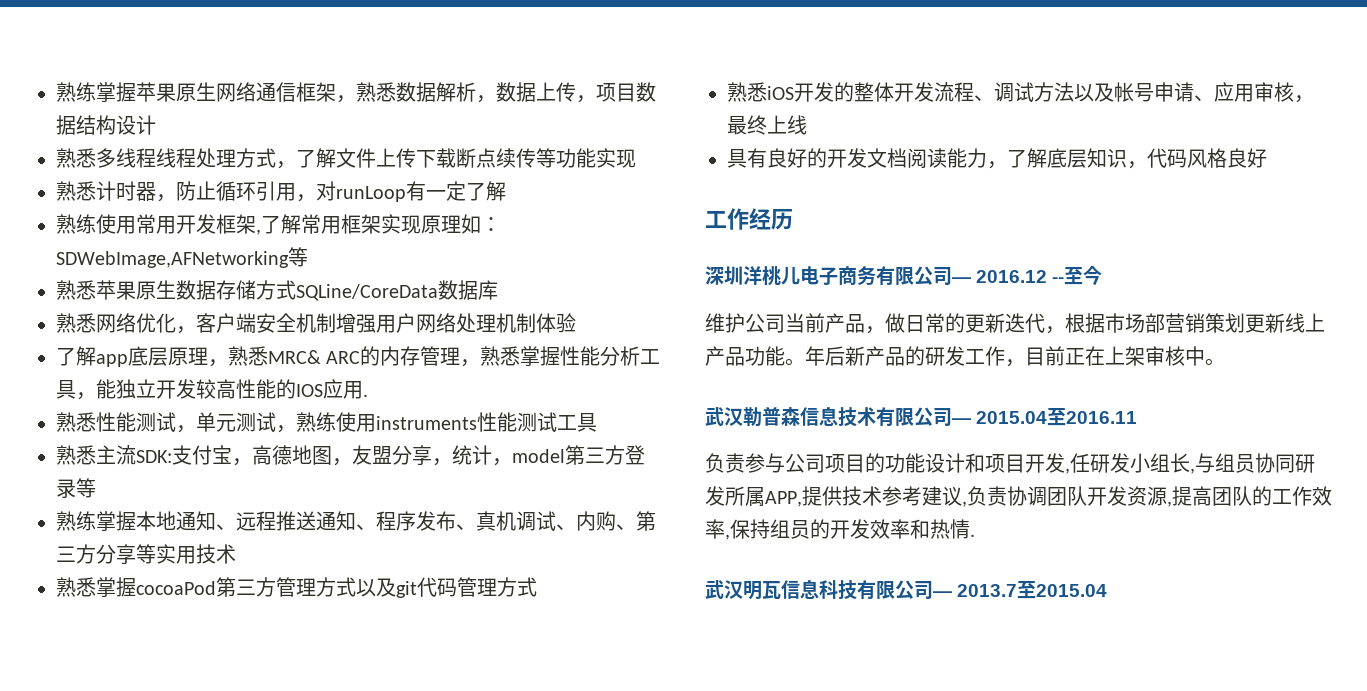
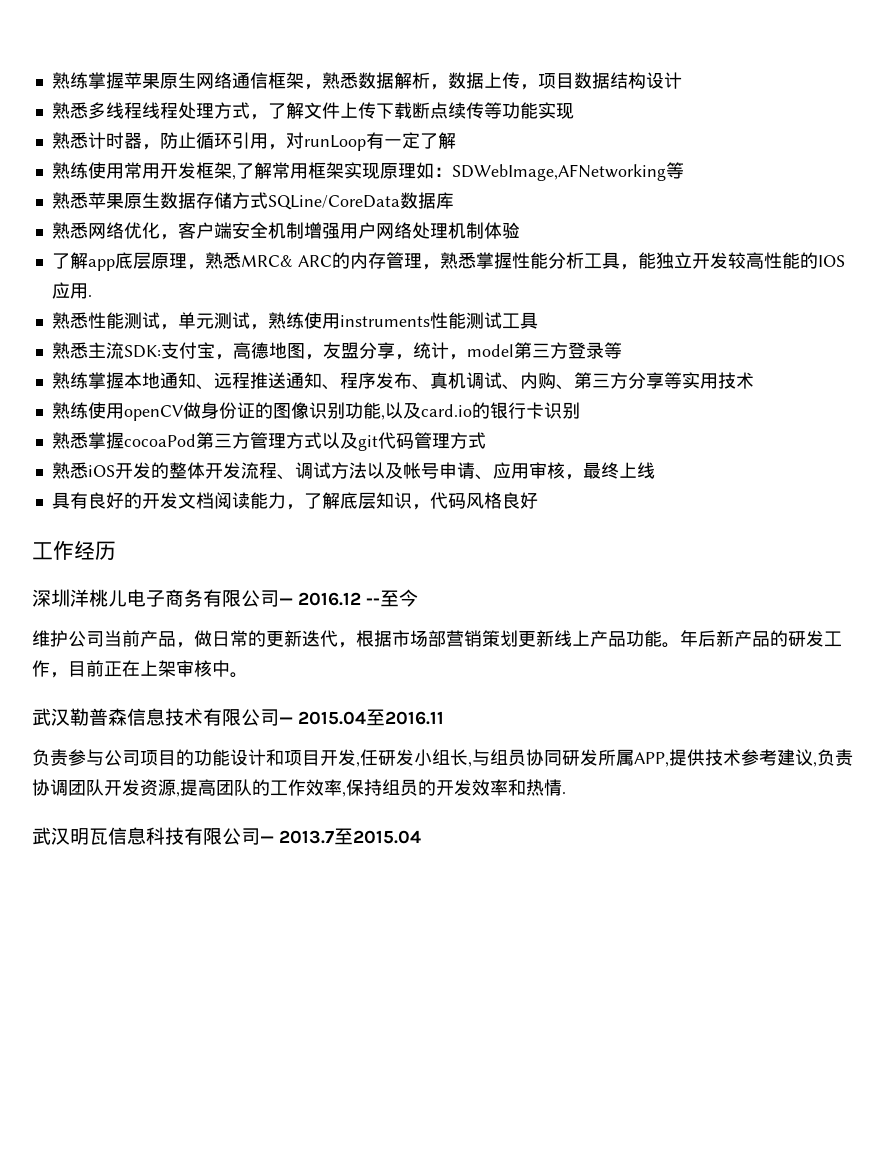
+ 熟练使用openCV做身份证的图像识别功能,以及card.io的银行卡识别

